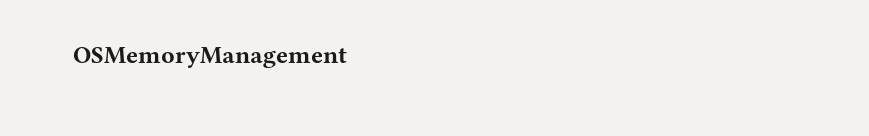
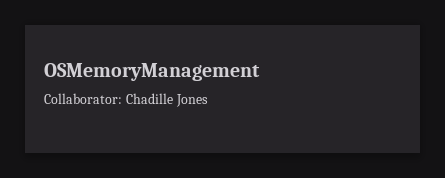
+ Collaborator: Chadille Jones

